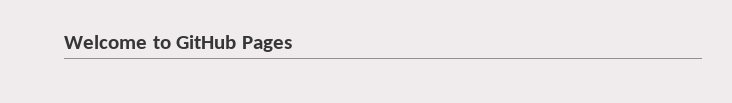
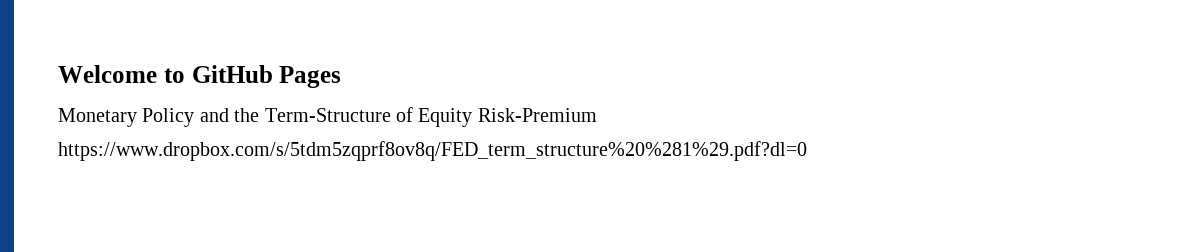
+ Monetary Policy and the Term-Structure of Equity Risk-Premium https://www.dropbox.com/s/5tdm5zqprf8ov8q/FED_term_structure%20%281%29.pdf?dl=0

